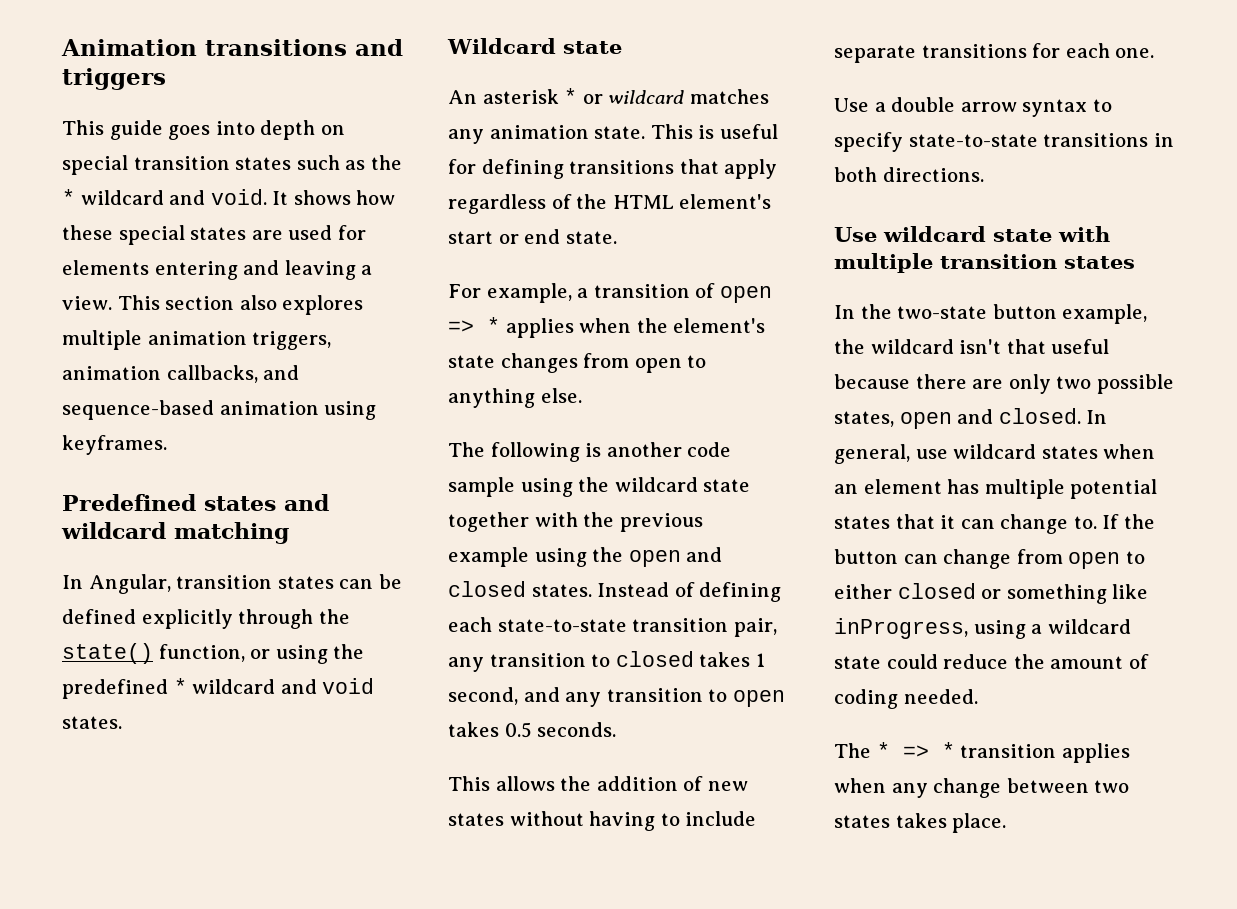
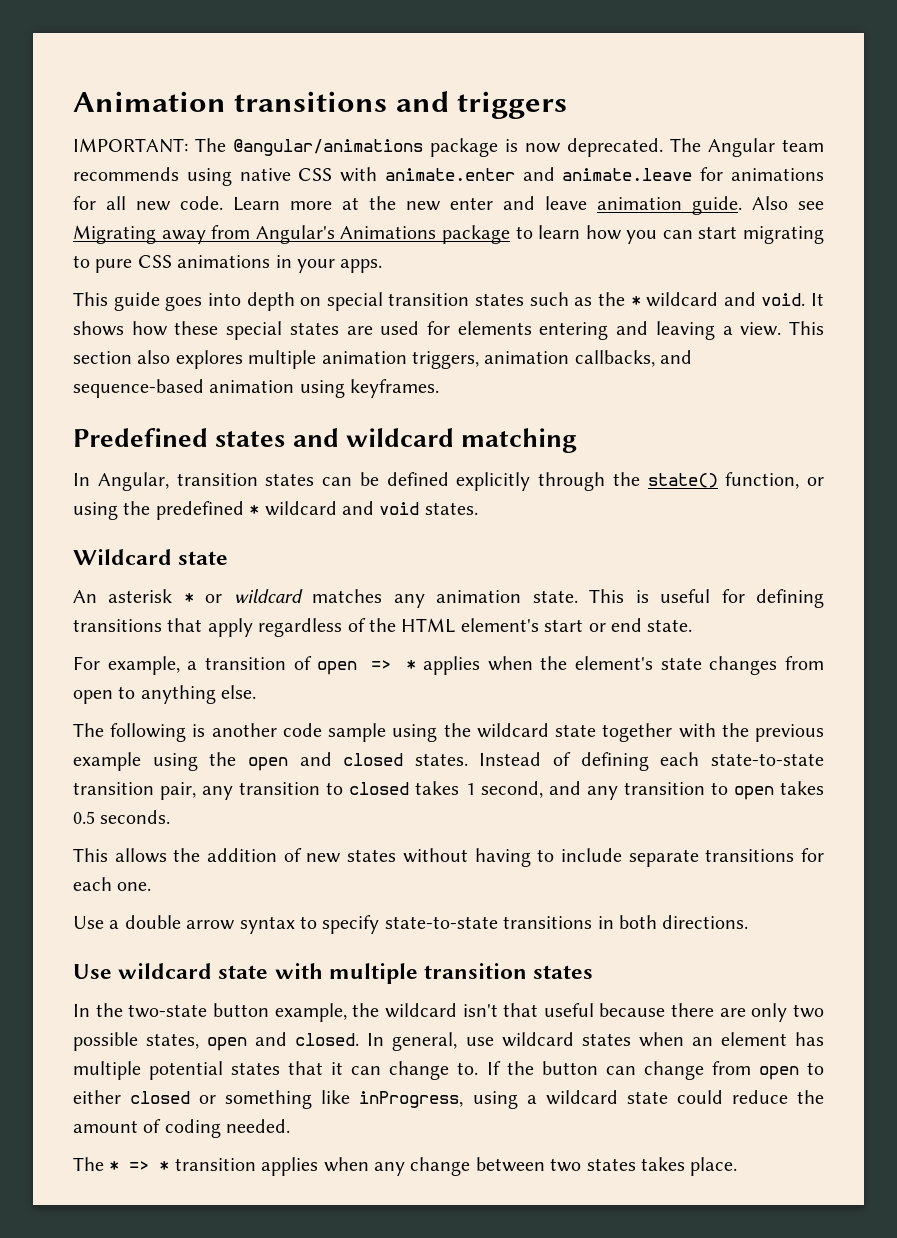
+ IMPORTANT: The @angular/animations package is now deprecated. The Angular team recommends using native CSS with animate.enter and animate.leave for animations for all new code. Learn more at the new enter and leave animation guide. Also see Migrating away from Angular's Animations package to learn how you can start migrating to pure CSS animations in your apps.

